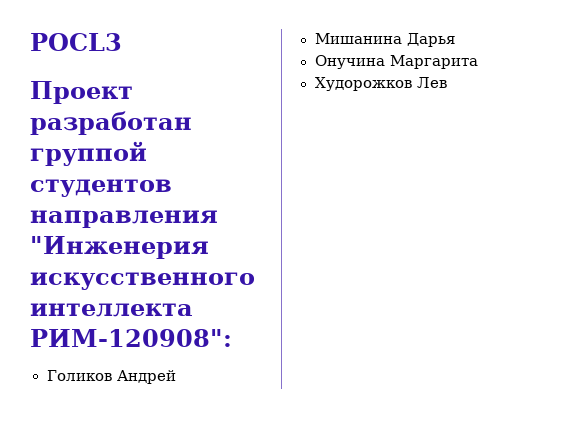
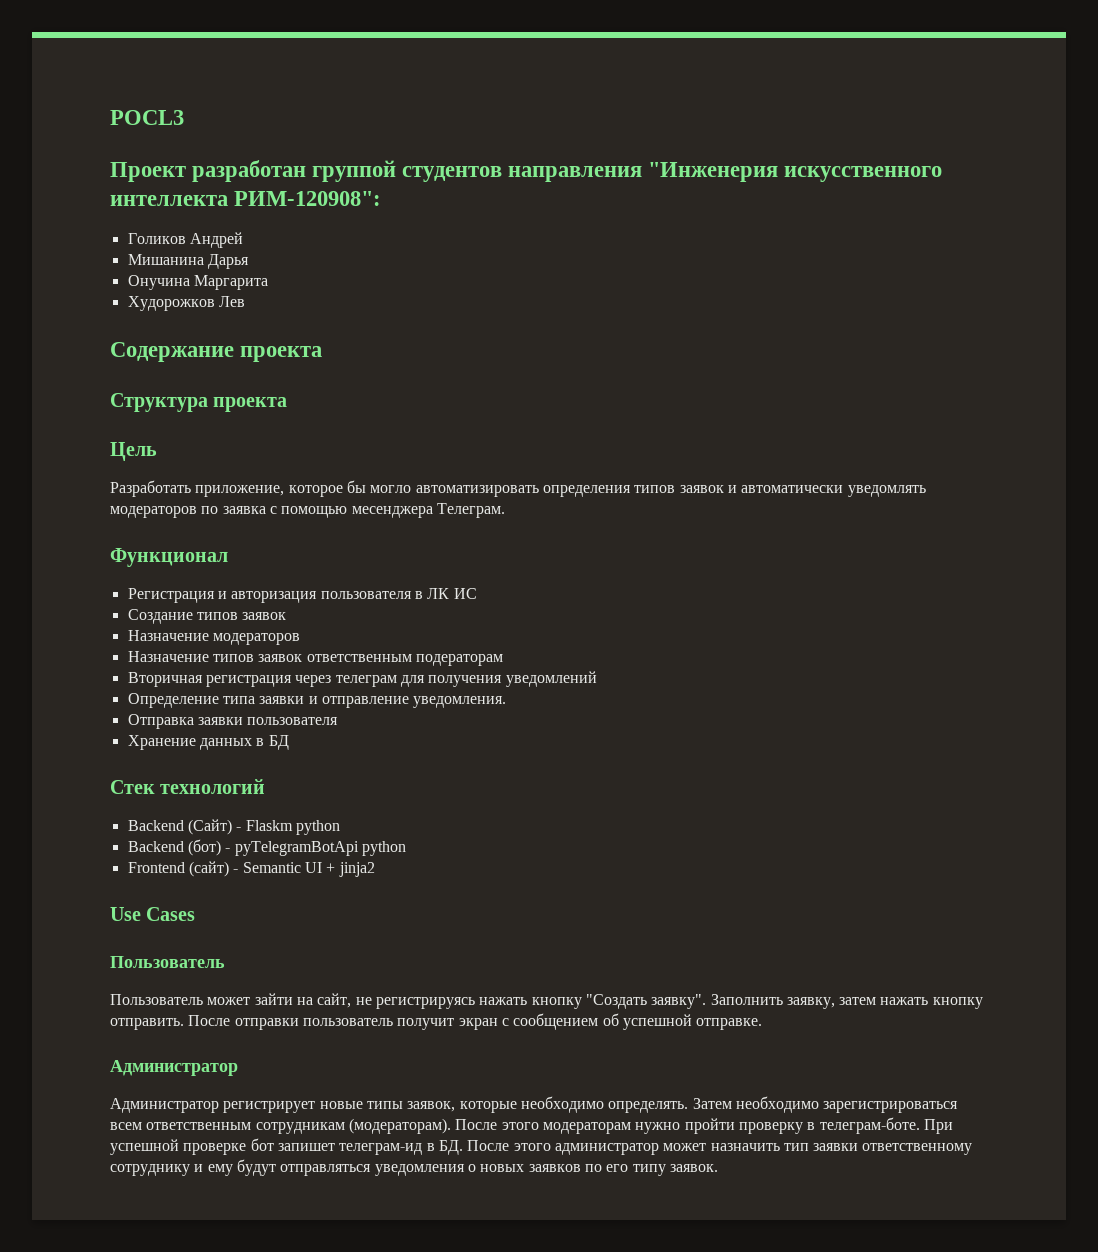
+ Содержание проекта
+ Структура проекта
+ Цель
+ Разработать приложение, которое бы могло автоматизировать определения типов заявок и автоматически уведомлять модераторов по заявка с помощью месенджера Телеграм.
+ Функционал
+ Регистрация и авторизация пользователя в ЛК ИС
+ Создание типов заявок
+ Назначение модераторов
+ Назначение типов заявок ответственным подераторам
+ Вторичная регистрация через телеграм для получения уведомлений
+ Определение типа заявки и отправление уведомления.
+ Отправка заявки пользователя
+ Хранение данных в БД
+ Стек технологий
+ Backend (Сайт) - Flaskm python
+ Backend (бот) - pyTelegramBotApi python
+ Frontend (сайт) - Semantic UI + jinja2
+ Use Cases
+ Пользователь
+ Пользователь может зайти на сайт, не регистрируясь нажать кнопку "Создать заявку". Заполнить заявку, затем нажать кнопку отправить. После отправки пользователь получит экран с сообщением об успешной отправке.
+ Администратор
+ Администратор регистрирует новые типы заявок, которые необходимо определять. Затем необходимо зарегистрироваться всем ответственным сотрудникам (модераторам). После этого модераторам нужно пройти проверку в телеграм-боте. При успешной проверке бот запишет телеграм-ид в БД. После этого администратор может назначить тип заявки ответственному сотруднику и ему будут отправляться уведомления о новых заявков по его типу заявок.

